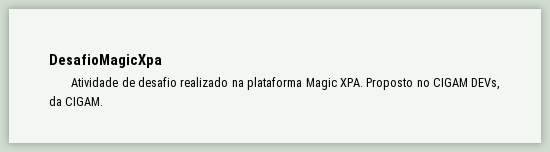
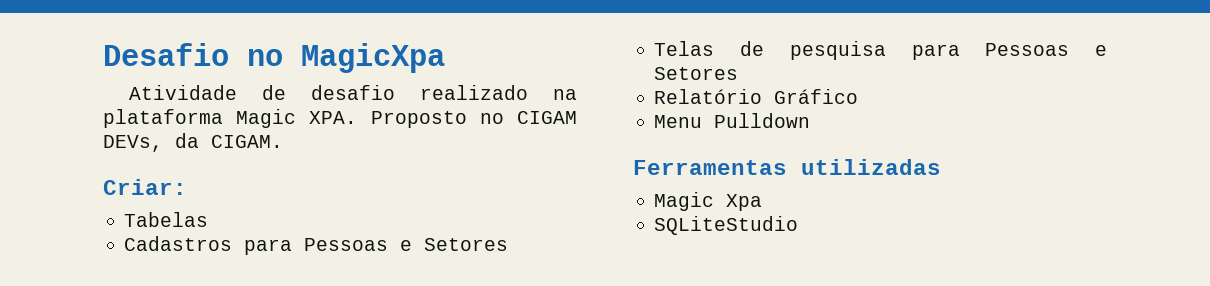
- DesafioMagicXpa
+ Desafio no MagicXpa
+ Criar:
+ Tabelas
+ Cadastros para Pessoas e Setores
+ Telas de pesquisa para Pessoas e Setores
+ Relatório Gráfico
+ Menu Pulldown
+ Ferramentas utilizadas
+ Magic Xpa
+ SQLiteStudio

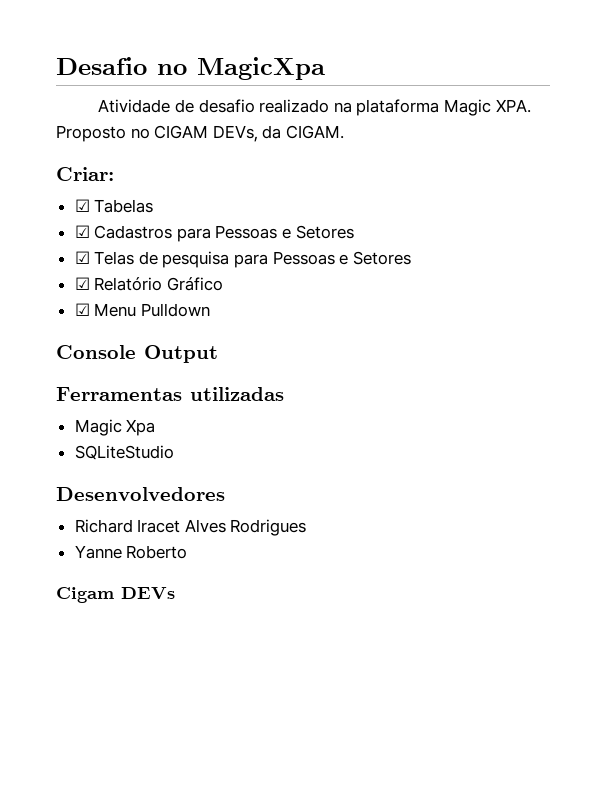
- Tabelas
+ ☑ Tabelas
- Cadastros para Pessoas e Setores
+ ☑ Cadastros para Pessoas e Setores
- Telas de pesquisa para Pessoas e Setores
+ ☑ Telas de pesquisa para Pessoas e Setores
- Relatório Gráfico
+ ☑ Relatório Gráfico
- Menu Pulldown
+ ☑ Menu Pulldown
+ Console Output
+ Desenvolvedores
+ Richard Iracet Alves Rodrigues
+ Yanne Roberto
+ Cigam DEVs

